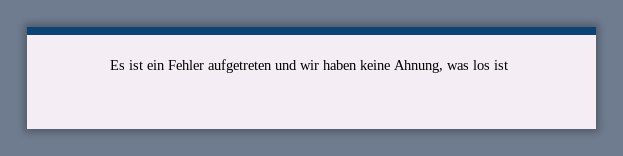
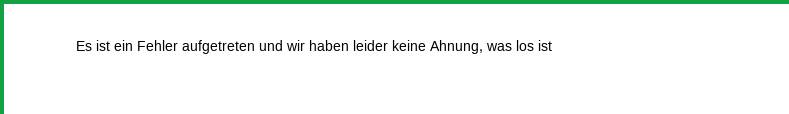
- Es ist ein Fehler aufgetreten und wir haben keine Ahnung, was los ist
+ Es ist ein Fehler aufgetreten und wir haben leider keine Ahnung, was los ist

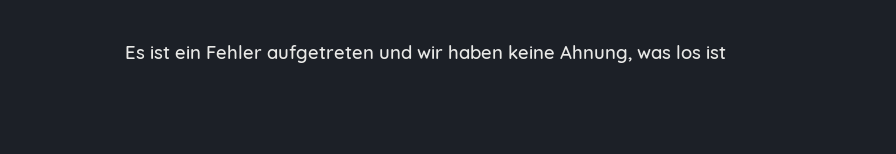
- Es ist ein Fehler aufgetreten und wir haben leider keine Ahnung, was los ist
+ Es ist ein Fehler aufgetreten und wir haben keine Ahnung, was los ist

